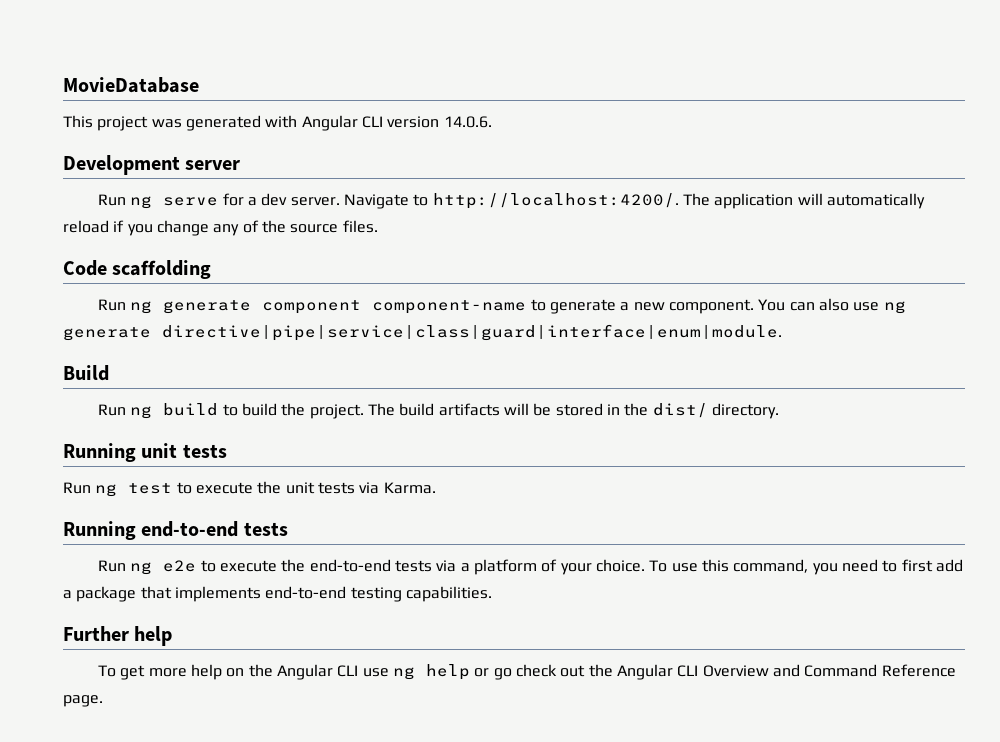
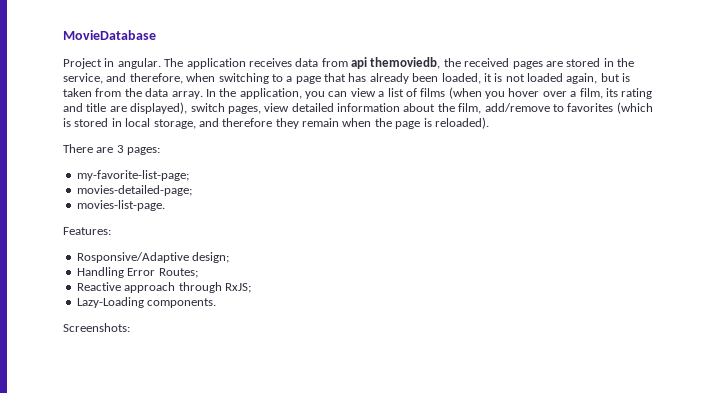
- This project was generated with Angular CLI version 14.0.6.
- Development server
- Run ng serve for a dev server. Navigate to http://localhost:4200/. The application will automatically reload if you change any of the source files.
- Code scaffolding
- Run ng generate component component-name to generate a new component. You can also use ng generate directive|pipe|service|class|guard|interface|enum|module.
- Build
- Run ng build to build the project. The build artifacts will be stored in the dist/ directory.
- Running unit tests
- Run ng test to execute the unit tests via Karma.
- Running end-to-end tests
- Run ng e2e to execute the end-to-end tests via a platform of your choice. To use this command, you need to first add a package that implements end-to-end testing capabilities.
- Further help
- To get more help on the Angular CLI use ng help or go check out the Angular CLI Overview and Command Reference page.
+ Project in angular. The application receives data from api themoviedb, the received pages are stored in the service, and therefore, when switching to a page that has already been loaded, it is not loaded again, but is taken from the data array. In the application, you can view a list of films (when you hover over a film, its rating and title are displayed), switch pages, view detailed information about the film, add/remove to favorites (which is stored in local storage, and therefore they remain when the page is reloaded).
+ There are 3 pages:
+ my-favorite-list-page;
+ movies-detailed-page;
+ movies-list-page.
+ Features:
+ Rosponsive/Adaptive design;
+ Handling Error Routes;
+ Reactive approach through RxJS;
+ Lazy-Loading components.
+ Screenshots:

